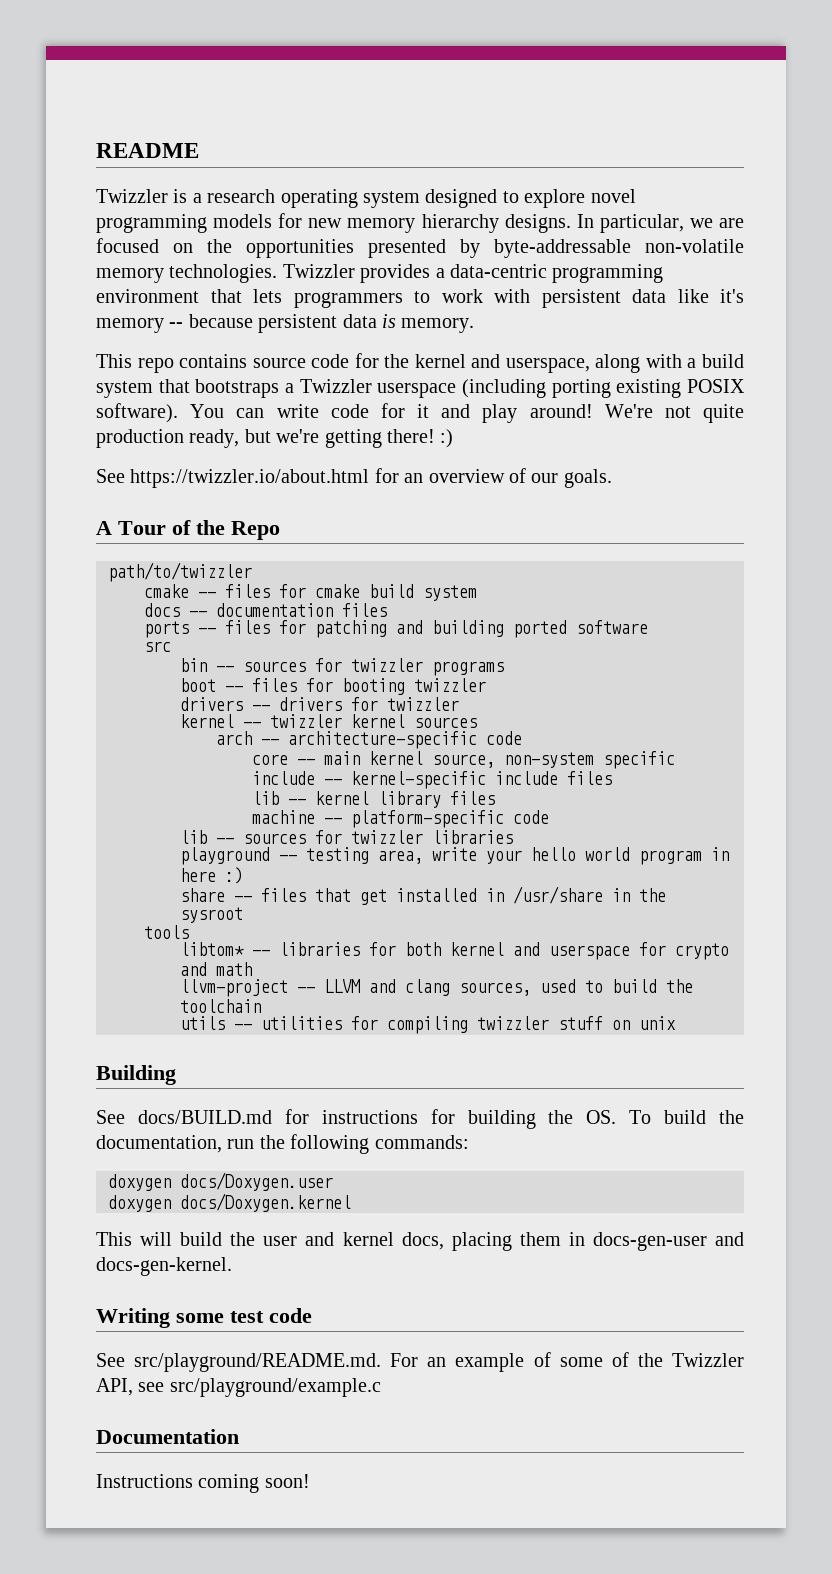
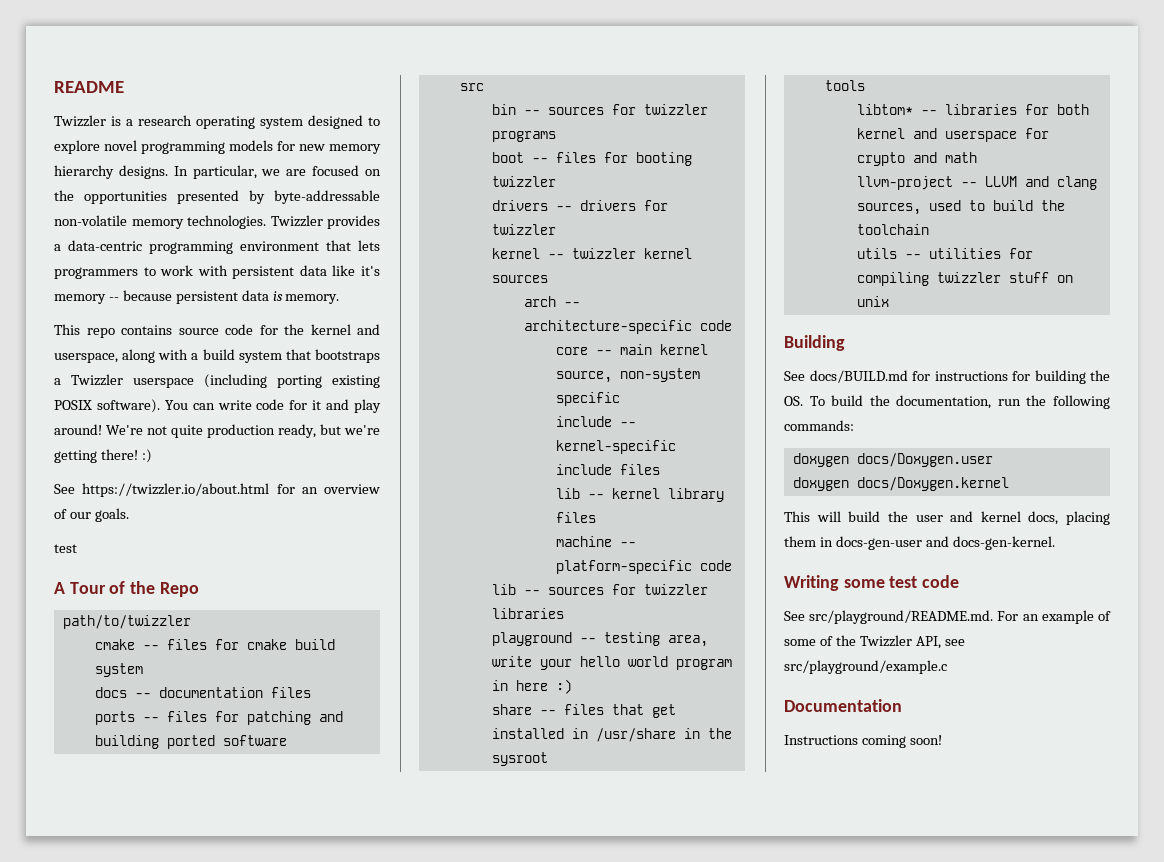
  See https://twizzler.io/about.html for an overview of our goals.
+ test

